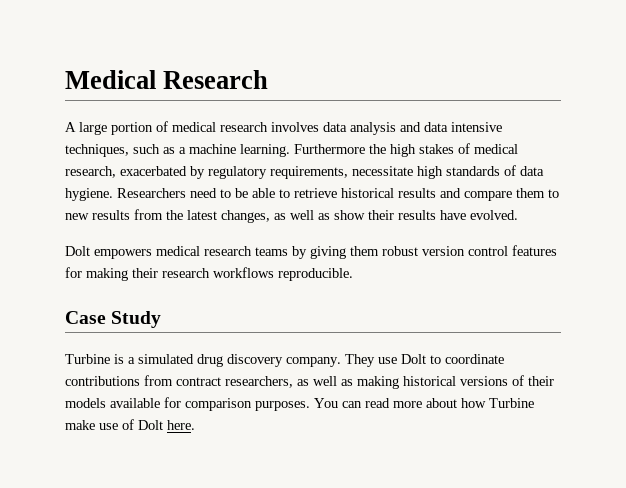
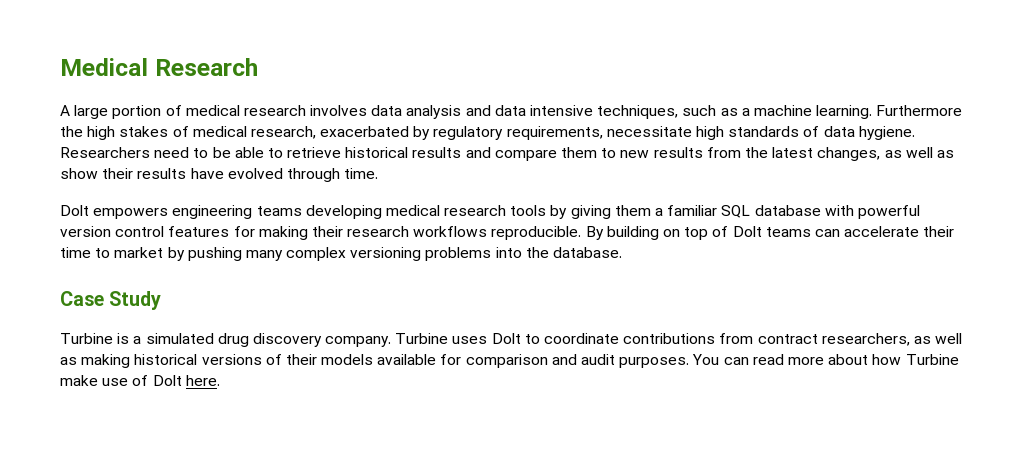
- Researchers need to be able to retrieve historical results and compare them to new results from the latest changes, as well as show their results have evolved.
+ Researchers need to be able to retrieve historical results and compare them to new results from the latest changes, as well as show their results have evolved through time.
- Dolt empowers medical research teams by giving them robust version control features for making their research workflows reproducible.
+ Dolt empowers engineering teams developing medical research tools by giving them a familiar SQL database with powerful version control features for making their research workflows reproducible. By building on top of Dolt teams can accelerate their time to market by pushing many complex versioning problems into the database.
- They use Dolt to coordinate contributions from contract researchers, as well as making historical versions of their models available for comparison purposes.
+ Turbine uses Dolt to coordinate contributions from contract researchers, as well as making historical versions of their models available for comparison and audit purposes.

